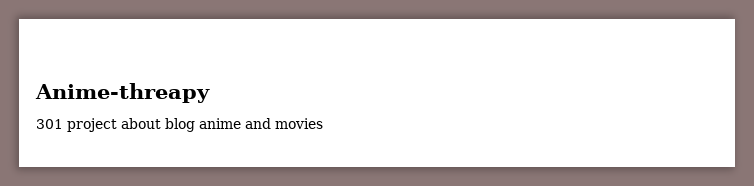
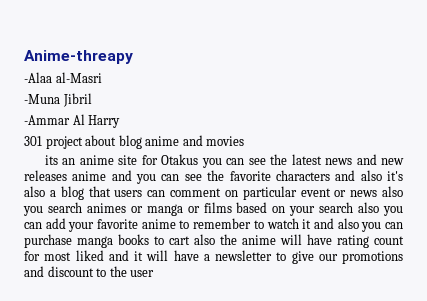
+ -Alaa al-Masri
+ -Muna Jibril
+ -Ammar Al Harry
+ its an anime site for Otakus you can see the latest news and new releases anime and you can see the favorite characters and also it's also a blog that users can comment on particular event or news also you search animes or manga or films based on your search also you can add your favorite anime to remember to watch it and also you can purchase manga books to cart also the anime will have rating count for most liked and it will have a newsletter to give our promotions and discount to the user

